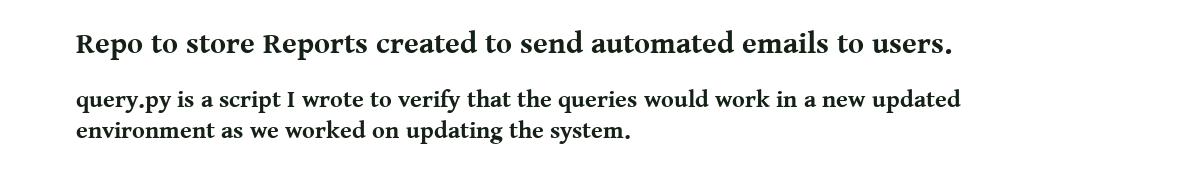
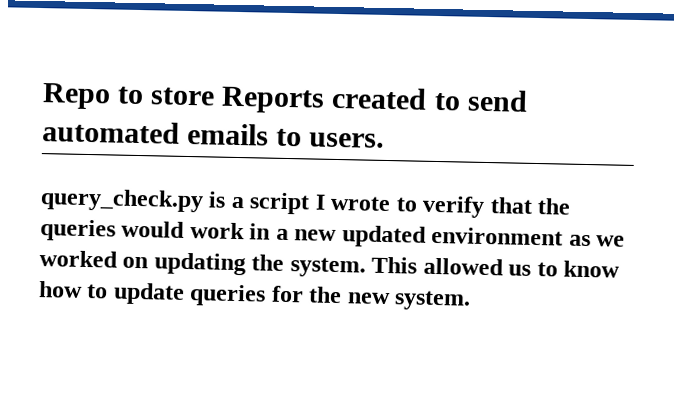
- query.py is a script I wrote to verify that the queries would work in a new updated environment as we worked on updating the system.
+ query_check.py is a script I wrote to verify that the queries would work in a new updated environment as we worked on updating the system.
+ This allowed us to know how to update queries for the new system.

